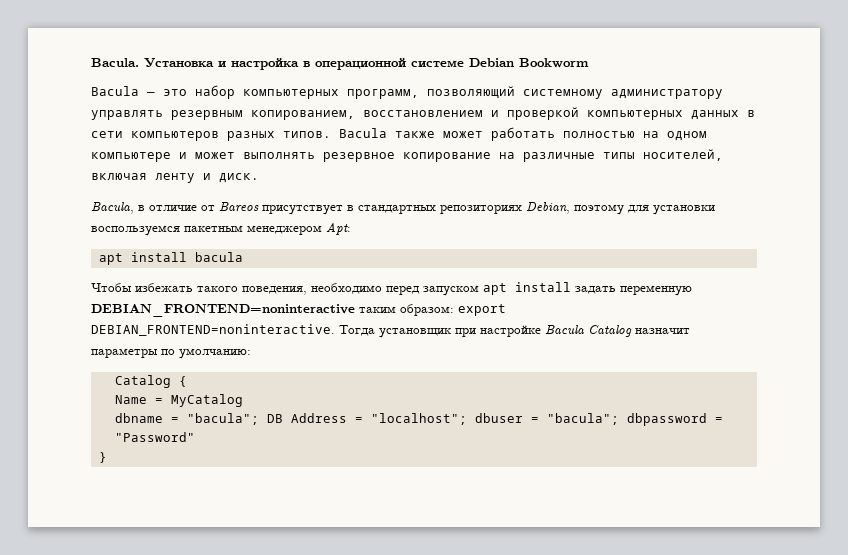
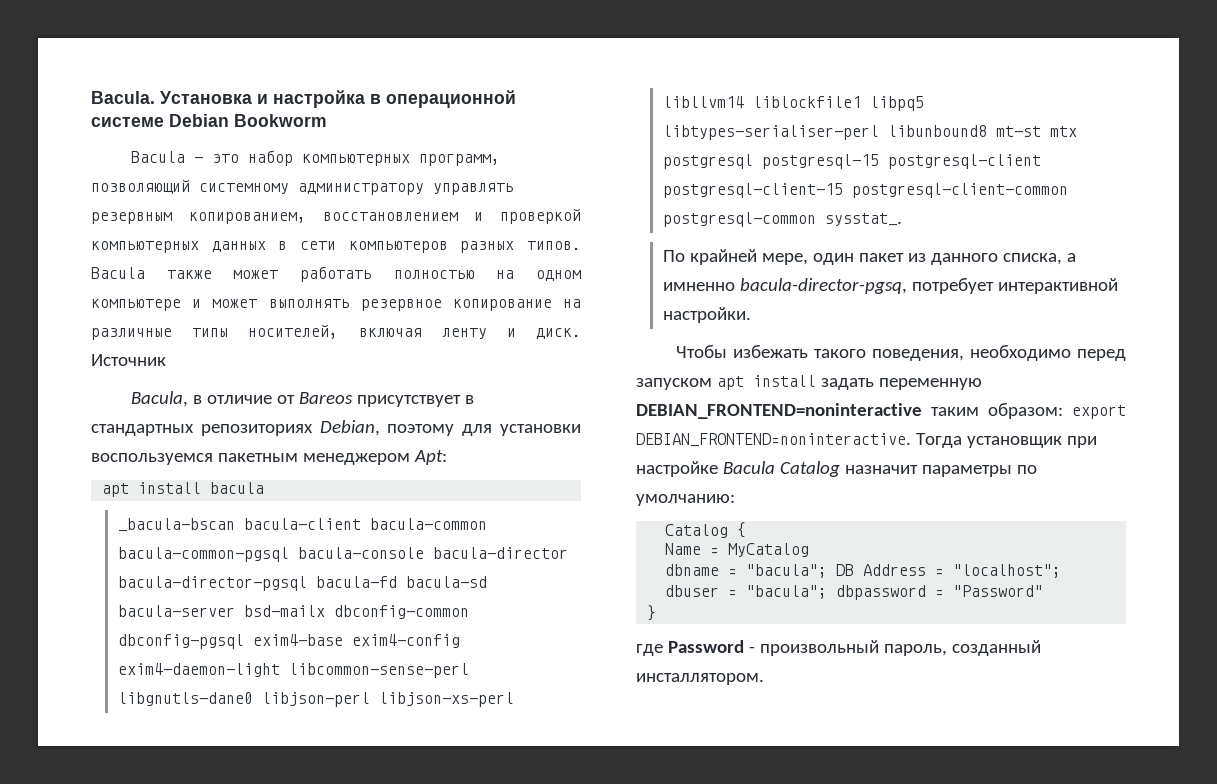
+ Источник
+ _bacula-bscan bacula-client bacula-common bacula-common-pgsql bacula-console bacula-director bacula-director-pgsql bacula-fd bacula-sd bacula-server bsd-mailx dbconfig-common dbconfig-pgsql exim4-base exim4-config exim4-daemon-light libcommon-sense-perl libgnutls-dane0 libjson-perl libjson-xs-perl libllvm14 liblockfile1 libpq5 libtypes-serialiser-perl libunbound8 mt-st mtx postgresql postgresql-15 postgresql-client postgresql-client-15 postgresql-client-common postgresql-common sysstat_.
+ По крайней мере, один пакет из данного списка, а имненно bacula-director-pgsq, потребует интерактивной настройки.
+ где Password - произвольный пароль, созданный инсталлятором.

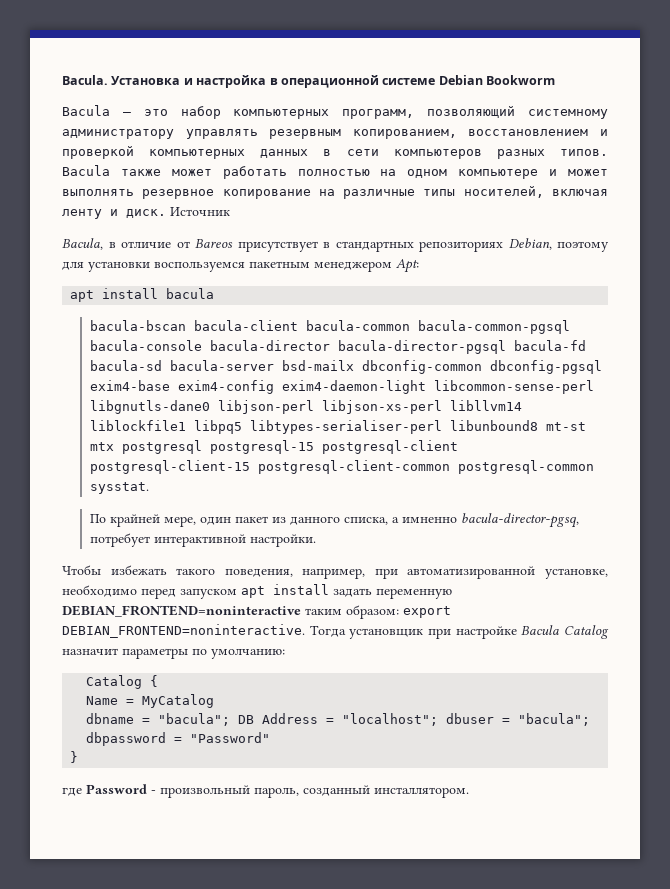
- _bacula-bscan bacula-client bacula-common bacula-common-pgsql bacula-console bacula-director bacula-director-pgsql bacula-fd bacula-sd bacula-server bsd-mailx dbconfig-common dbconfig-pgsql exim4-base exim4-config exim4-daemon-light libcommon-sense-perl libgnutls-dane0 libjson-perl libjson-xs-perl libllvm14 liblockfile1 libpq5 libtypes-serialiser-perl libunbound8 mt-st mtx postgresql postgresql-15 postgresql-client postgresql-client-15 postgresql-client-common postgresql-common sysstat_.
+ bacula-bscan bacula-client bacula-common bacula-common-pgsql bacula-console bacula-director bacula-director-pgsql bacula-fd bacula-sd bacula-server bsd-mailx dbconfig-common dbconfig-pgsql exim4-base exim4-config exim4-daemon-light libcommon-sense-perl libgnutls-dane0 libjson-perl libjson-xs-perl libllvm14 liblockfile1 libpq5 libtypes-serialiser-perl libunbound8 mt-st mtx postgresql postgresql-15 postgresql-client postgresql-client-15 postgresql-client-common postgresql-common sysstat.
- Чтобы избежать такого поведения, необходимо перед запуском apt install задать переменную DEBIAN_FRONTEND=noninteractive таким образом: export DEBIAN_FRONTEND=noninteractive.
+ Чтобы избежать такого поведения, например, при автоматизированной установке, необходимо перед запуском apt install задать переменную DEBIAN_FRONTEND=noninteractive таким образом: export DEBIAN_FRONTEND=noninteractive.

